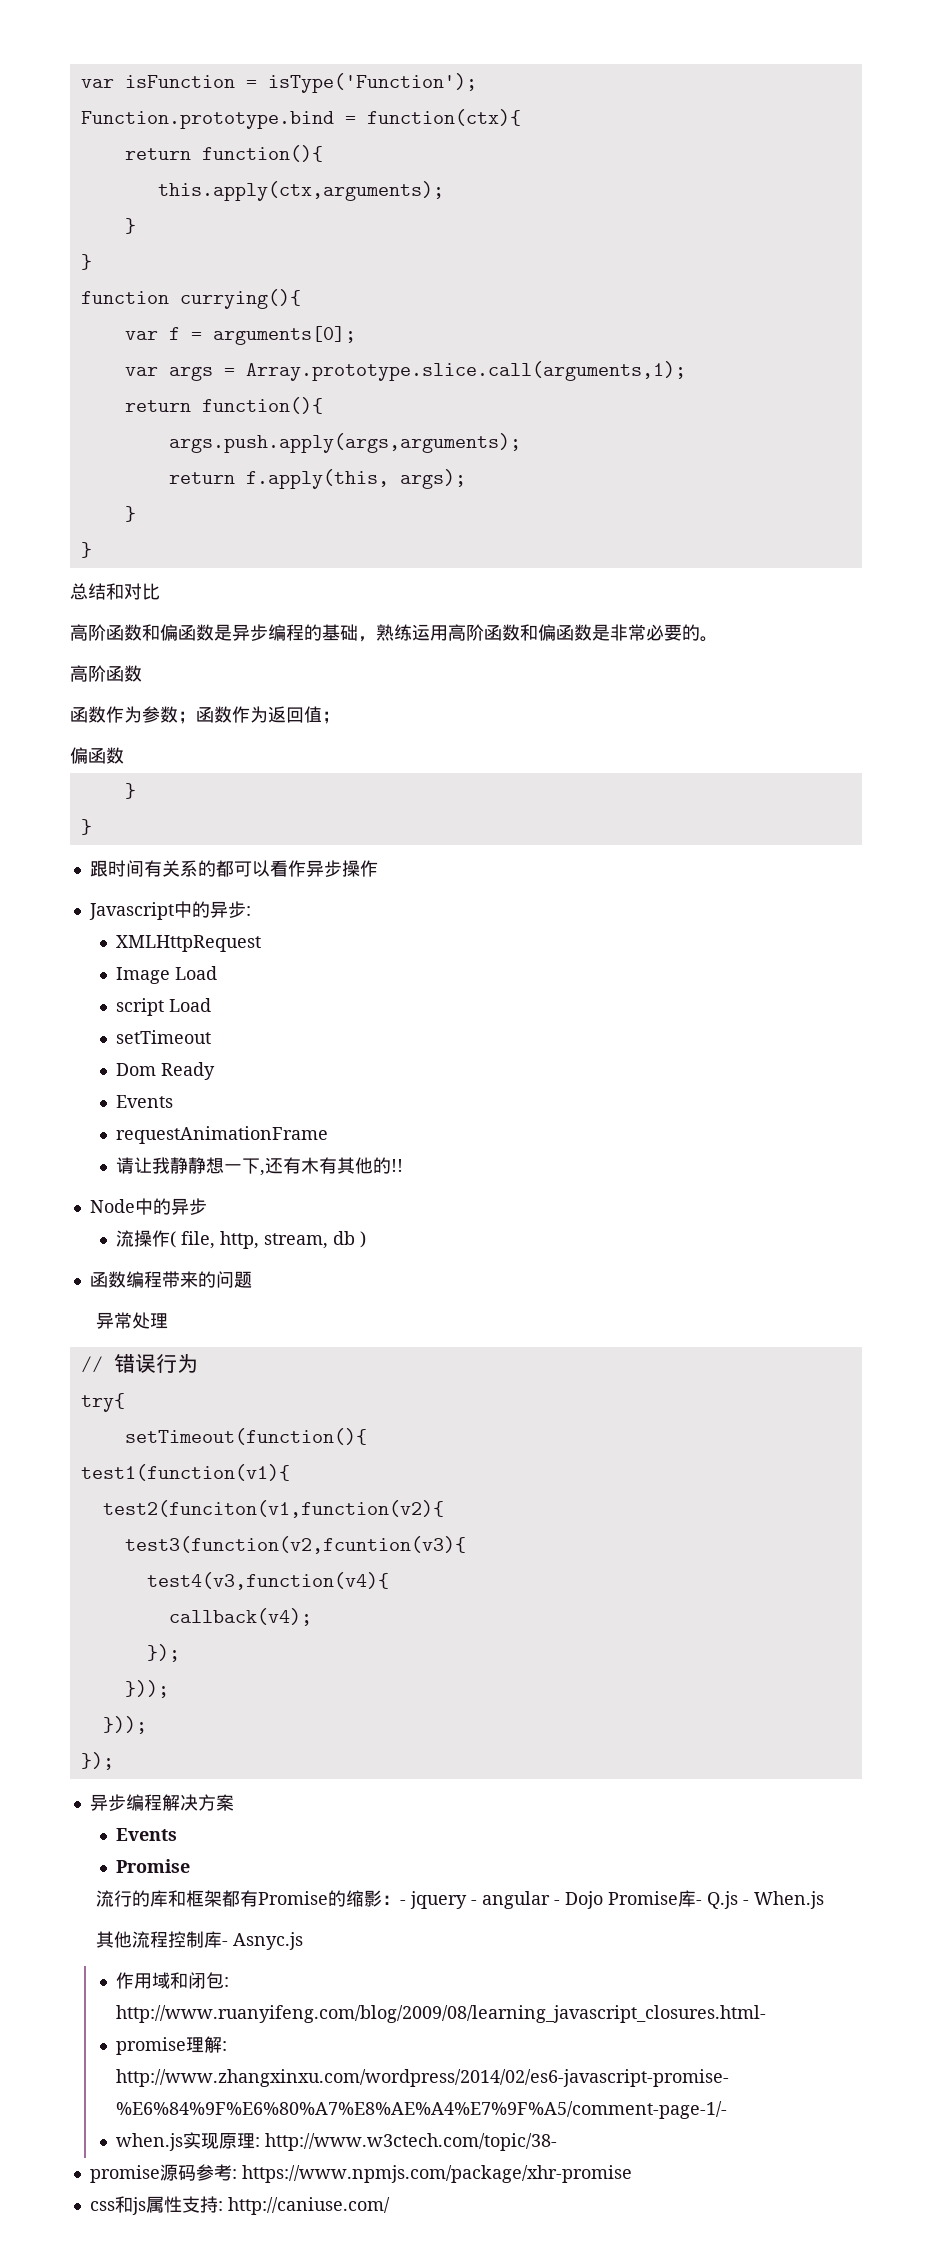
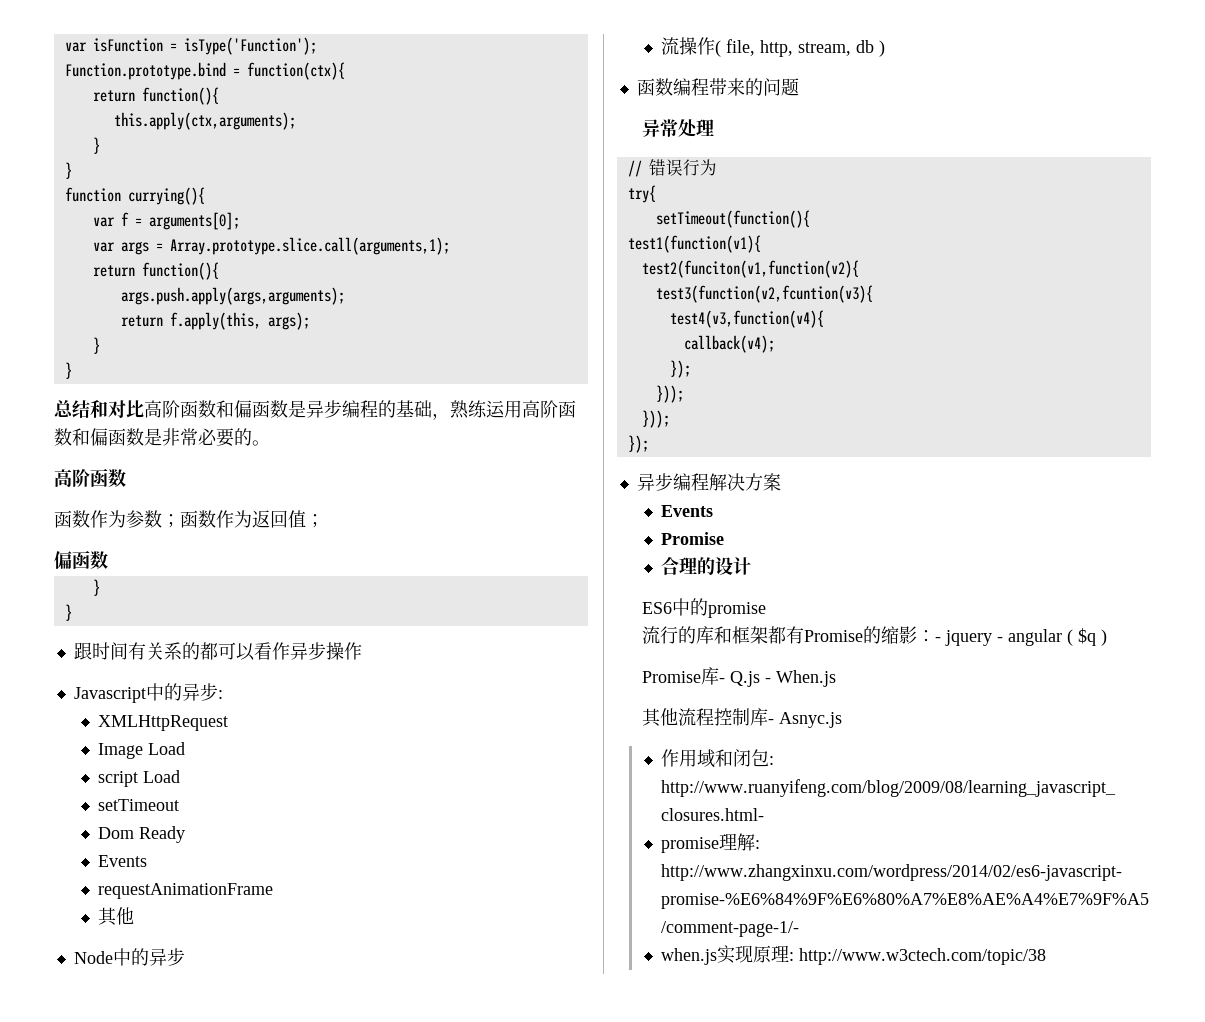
- 总结和对比
- 高阶函数和偏函数是异步编程的基础，熟练运用高阶函数和偏函数是非常必要的。
+ 总结和对比高阶函数和偏函数是异步编程的基础，熟练运用高阶函数和偏函数是非常必要的。
  requestAnimationFrame
- 请让我静静想一下,还有木有其他的!!
+ 其他
+ 合理的设计
+ ES6中的promise
- 流行的库和框架都有Promise的缩影：- jquery - angular - Dojo Promise库- Q.js - When.js
+ 流行的库和框架都有Promise的缩影：- jquery - angular ( $q )
+ Promise库- Q.js - When.js
- when.js实现原理: http://www.w3ctech.com/topic/38-
- promise源码参考: https://www.npmjs.com/package/xhr-promise
- css和js属性支持: http://caniuse.com/
+ when.js实现原理: http://www.w3ctech.com/topic/38

